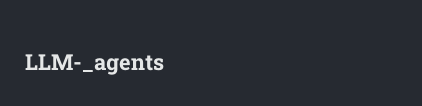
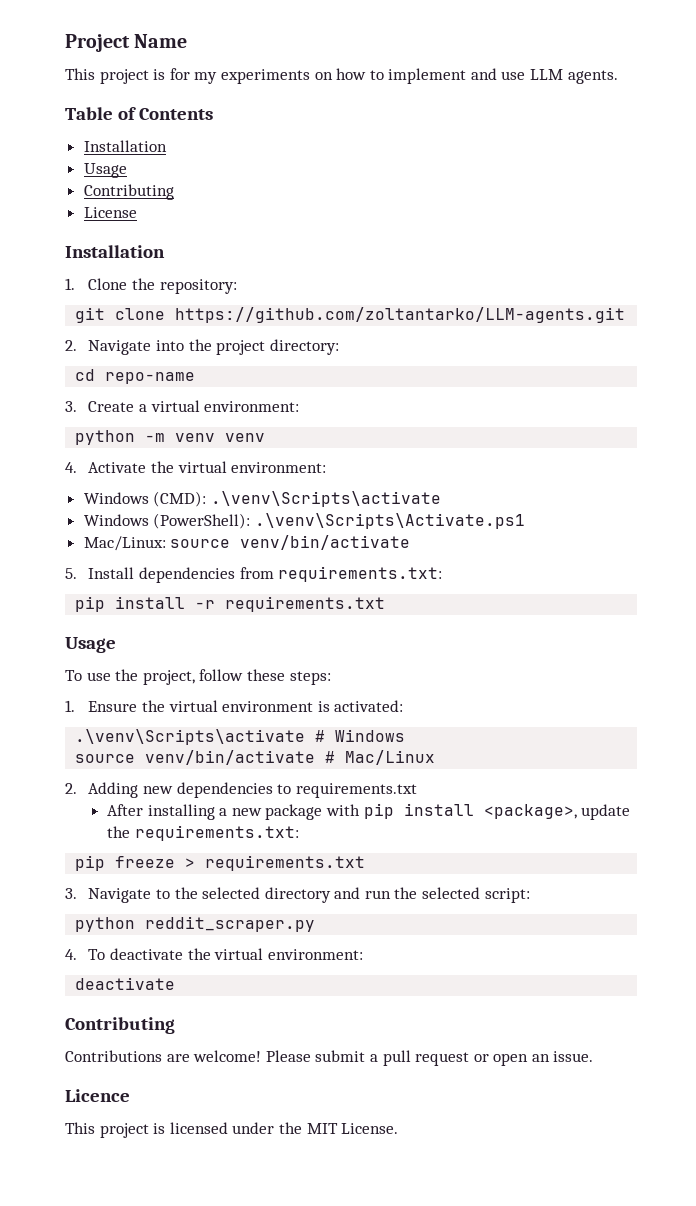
- LLM-_agents
+ Project Name
+ This project is for my experiments on how to implement and use LLM agents.
+ Table of Contents
+ Installation
+ Usage
+ Contributing
+ License
+ Installation
+ 1. Clone the repository:
+ git clone https://github.com/zoltantarko/LLM-agents.git
+ 2. Navigate into the project directory:
+ cd repo-name
+ 3. Create a virtual environment:
+ python -m venv venv
+ 4. Activate the virtual environment:
+ Windows (CMD): .\venv\Scripts\activate
+ Windows (PowerShell): .\venv\Scripts\Activate.ps1
+ Mac/Linux: source venv/bin/activate
+ 5. Install dependencies from requirements.txt:
+ pip install -r requirements.txt
+ Usage
+ To use the project, follow these steps:
+ 1. Ensure the virtual environment is activated:
+ .\venv\Scripts\activate # Windows
+ source venv/bin/activate # Mac/Linux
+ 2. Adding new dependencies to requirements.txt
+ After installing a new package with pip install <package>, update the requirements.txt:
+ pip freeze > requirements.txt
+ 3. Navigate to the selected directory and run the selected script:
+ python reddit_scraper.py
+ 4. To deactivate the virtual environment:
+ deactivate
+ Contributing
+ Contributions are welcome! Please submit a pull request or open an issue.
+ Licence
+ This project is licensed under the MIT License.

